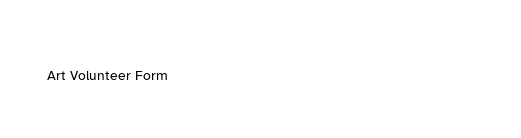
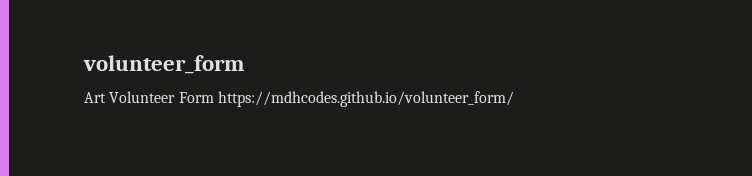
+ volunteer_form
- Art Volunteer Form
+ Art Volunteer Form https://mdhcodes.github.io/volunteer_form/

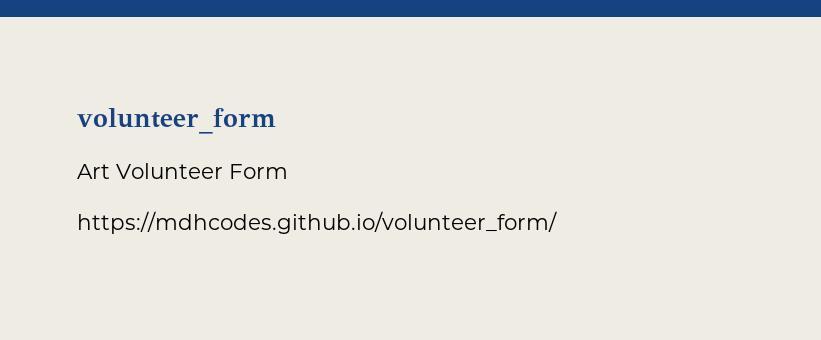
- Art Volunteer Form https://mdhcodes.github.io/volunteer_form/
+ Art Volunteer Form
+ https://mdhcodes.github.io/volunteer_form/

